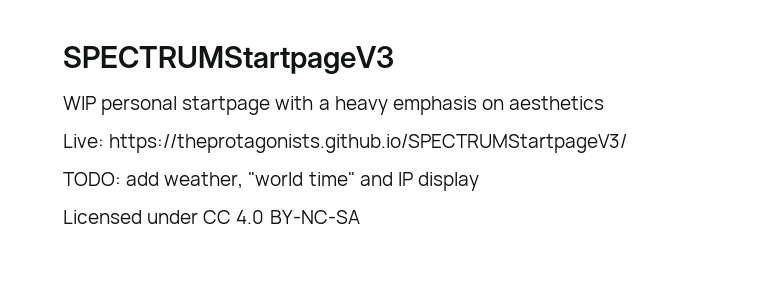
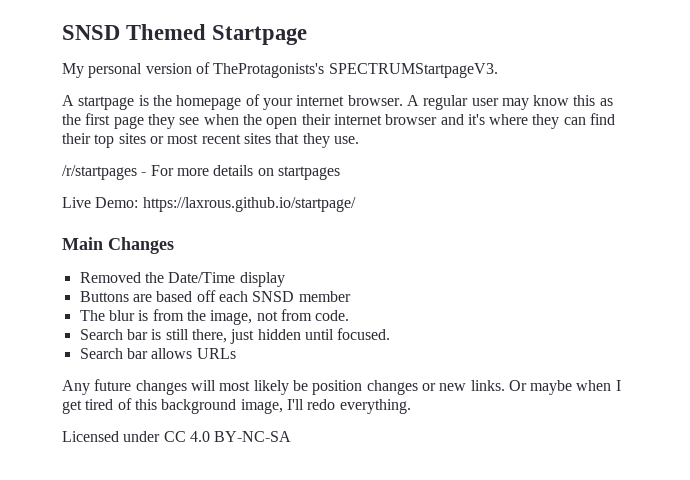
- SPECTRUMStartpageV3
- WIP personal startpage with a heavy emphasis on aesthetics
- Live: https://theprotagonists.github.io/SPECTRUMStartpageV3/
- TODO: add weather, "world time" and IP display
+ SNSD Themed Startpage
+ My personal version of TheProtagonists's SPECTRUMStartpageV3.
+ A startpage is the homepage of your internet browser. A regular user may know this as the first page they see when the open their internet browser and it's where they can find their top sites or most recent sites that they use.
+ /r/startpages - For more details on startpages
+ Live Demo: https://laxrous.github.io/startpage/
+ Main Changes
+ Removed the Date/Time display
+ Buttons are based off each SNSD member
+ The blur is from the image, not from code.
+ Search bar is still there, just hidden until focused.
+ Search bar allows URLs
+ Any future changes will most likely be position changes or new links. Or maybe when I get tired of this background image, I'll redo everything.

